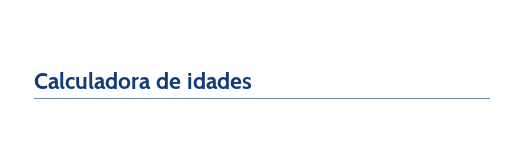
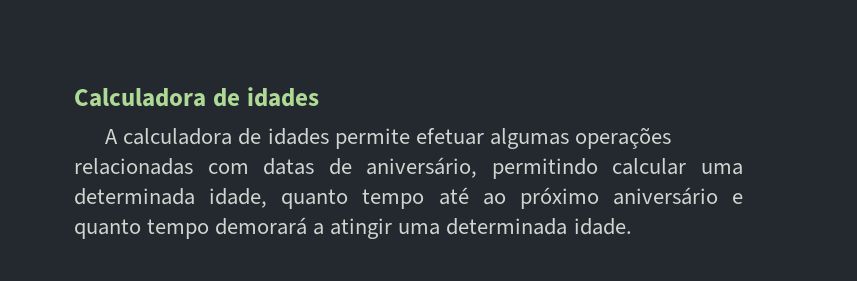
+ A calculadora de idades permite efetuar algumas operações relacionadas com datas de aniversário, permitindo calcular uma determinada idade, quanto tempo até ao próximo aniversário e quanto tempo demorará a atingir uma determinada idade.

